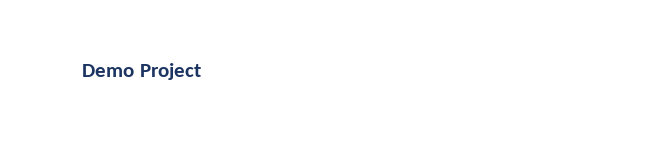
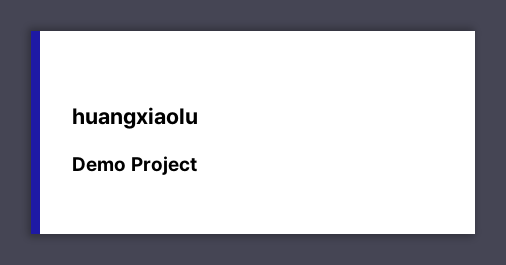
+ huangxiaolu

